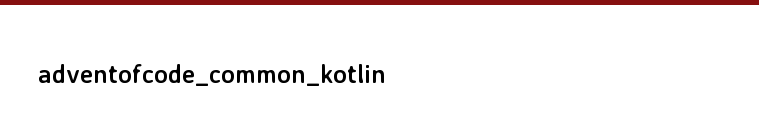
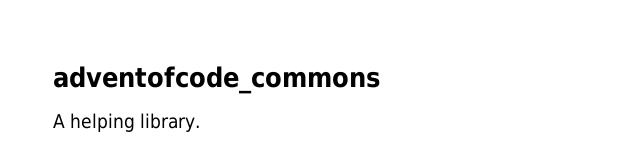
- adventofcode_common_kotlin
+ adventofcode_commons
+ A helping library.

